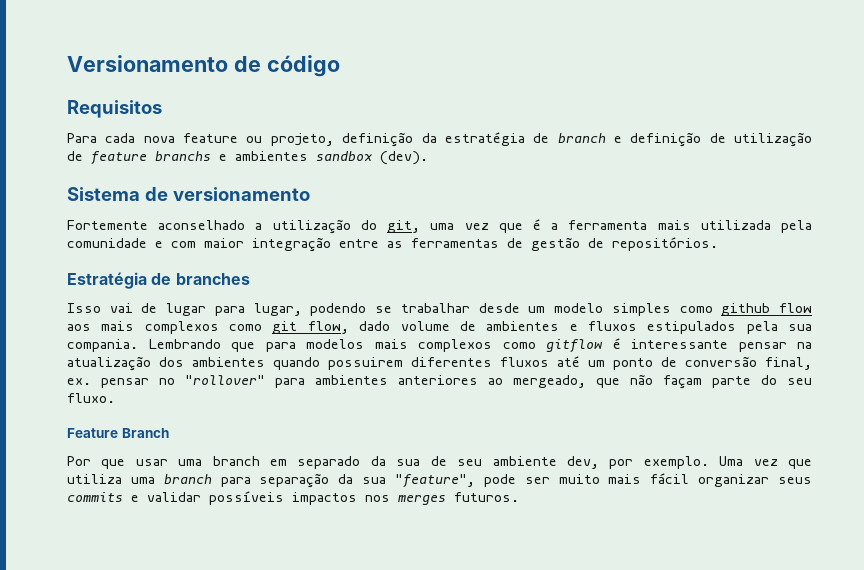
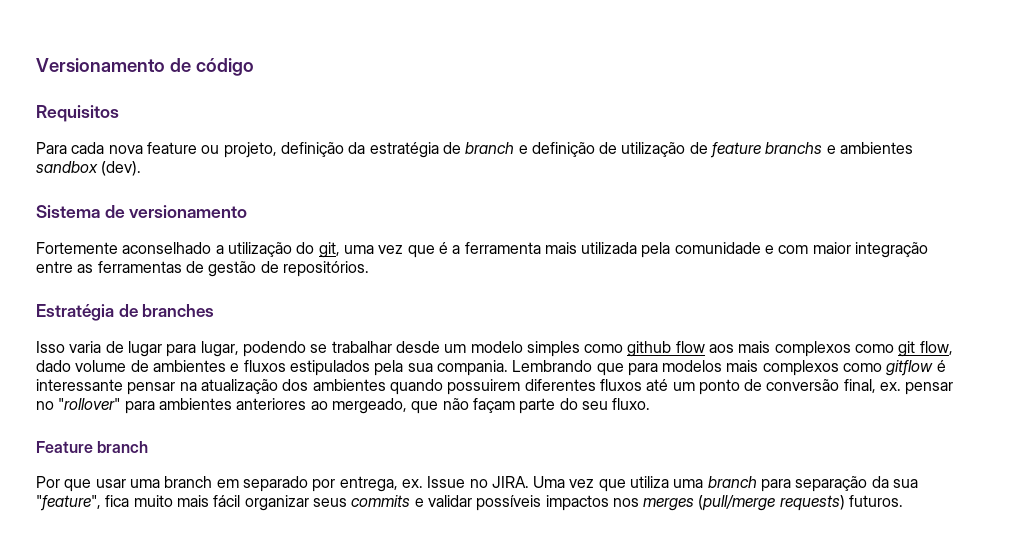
- Isso vai de lugar para lugar, podendo se trabalhar desde um modelo simples como github flow aos mais complexos como git flow, dado volume de ambientes e fluxos estipulados pela sua compania.
+ Isso varia de lugar para lugar, podendo se trabalhar desde um modelo simples como github flow aos mais complexos como git flow, dado volume de ambientes e fluxos estipulados pela sua compania.
- Feature Branch
+ Feature branch
- Por que usar uma branch em separado da sua de seu ambiente dev, por exemplo.
+ Por que usar uma branch em separado por entrega, ex. Issue no JIRA.
- Uma vez que utiliza uma branch para separação da sua "feature", pode ser muito mais fácil organizar seus commits e validar possíveis impactos nos merges futuros.
+ Uma vez que utiliza uma branch para separação da sua "feature", fica muito mais fácil organizar seus commits e validar possíveis impactos nos merges (pull/merge requests) futuros.

